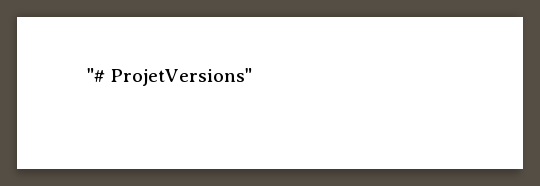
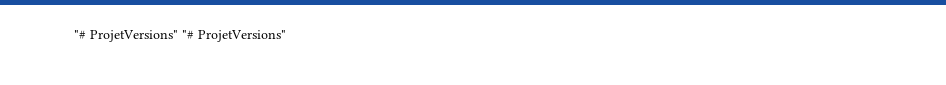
- "# ProjetVersions"
+ "# ProjetVersions" "# ProjetVersions"

